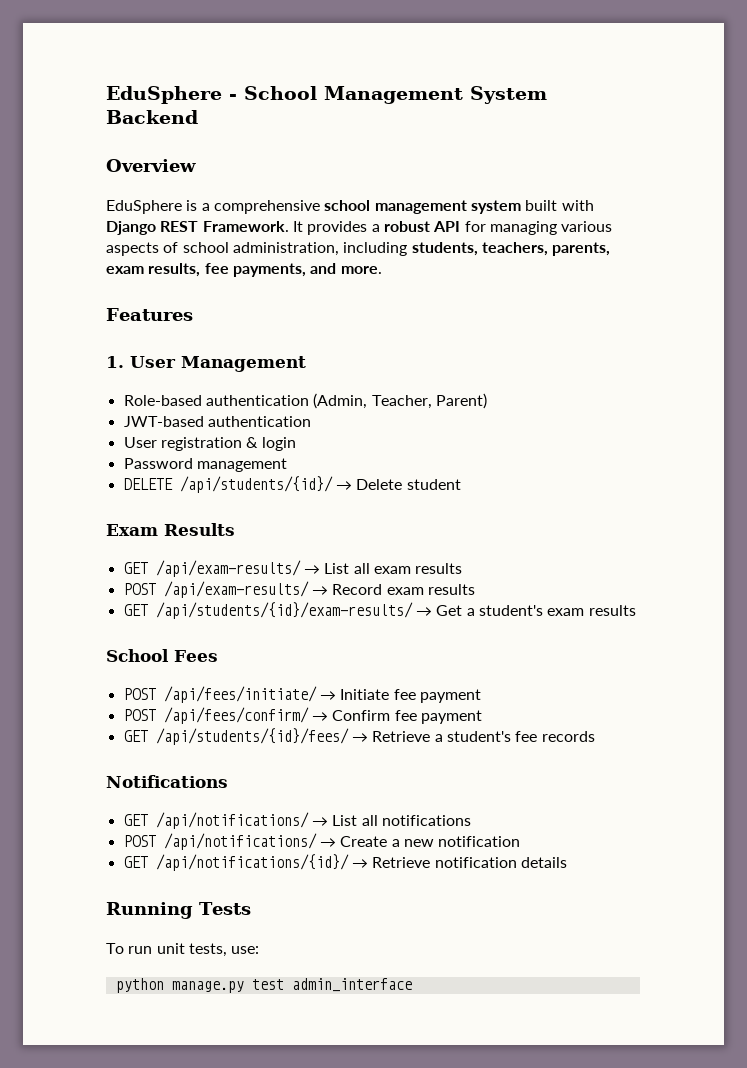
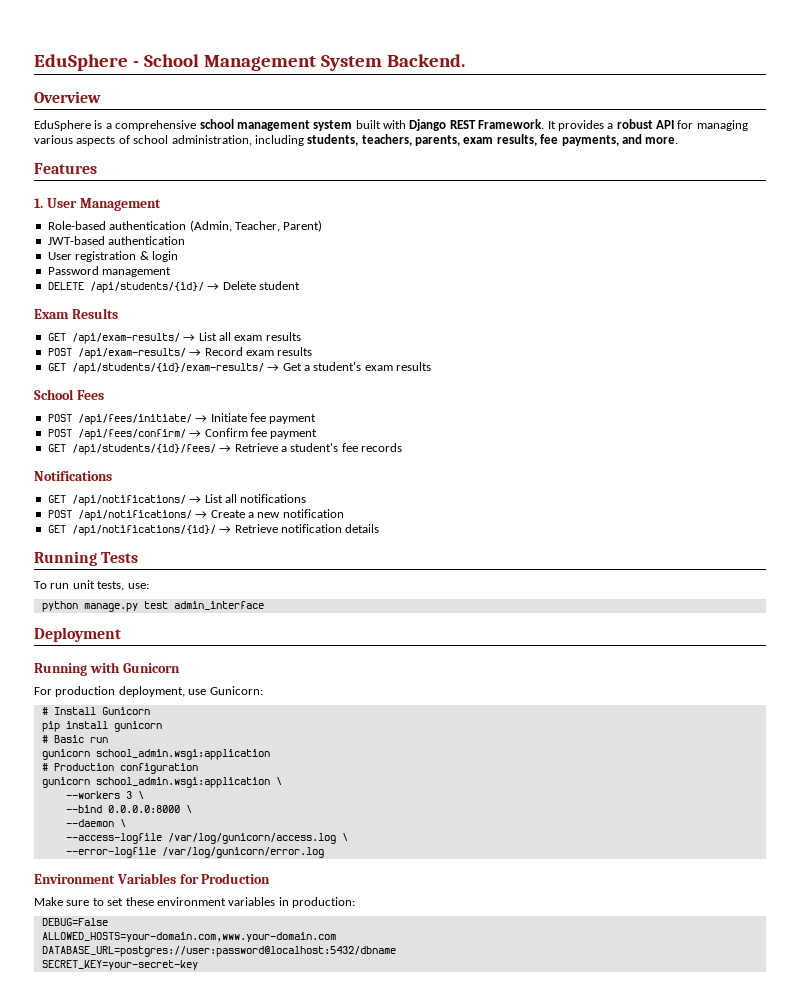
- EduSphere - School Management System Backend
+ EduSphere - School Management System Backend.
+ Deployment
+ Running with Gunicorn
+ For production deployment, use Gunicorn:
+ # Install Gunicorn
+ pip install gunicorn
+ # Basic run
+ gunicorn school_admin.wsgi:application
+ # Production configuration
+ gunicorn school_admin.wsgi:application \
+ --workers 3 \
+ --bind 0.0.0.0:8000 \
+ --daemon \
+ --access-logfile /var/log/gunicorn/access.log \
+ --error-logfile /var/log/gunicorn/error.log
+ Environment Variables for Production
+ Make sure to set these environment variables in production:
+ DEBUG=False
+ ALLOWED_HOSTS=your-domain.com,www.your-domain.com
+ DATABASE_URL=postgres://user:password@localhost:5432/dbname
+ SECRET_KEY=your-secret-key

